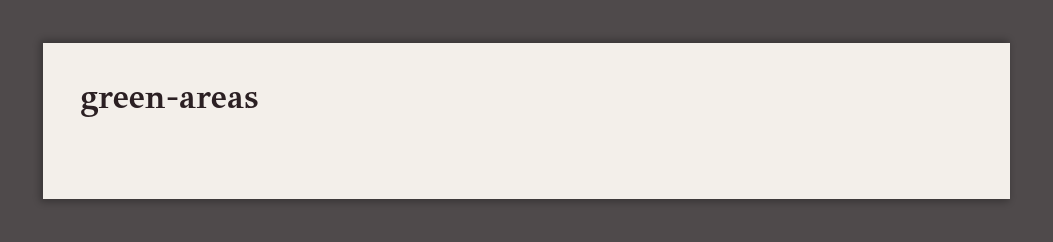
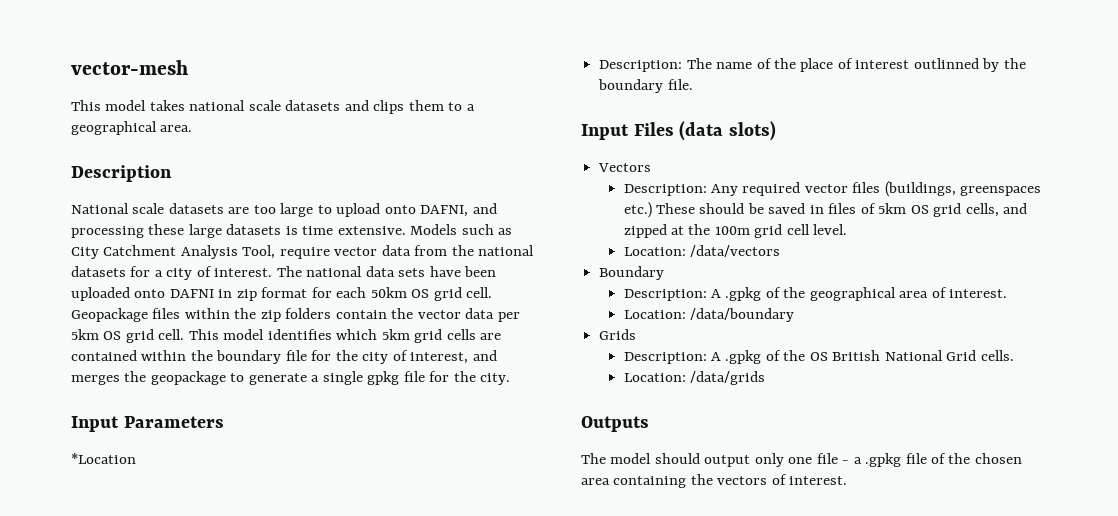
- green-areas
+ vector-mesh
+ This model takes national scale datasets and clips them to a geographical area.
+ Description
+ National scale datasets are too large to upload onto DAFNI, and processing these large datasets is time extensive. Models such as City Catchment Analysis Tool, require vector data from the national datasets for a city of interest. The national data sets have been uploaded onto DAFNI in zip format for each 50km OS grid cell. Geopackage files within the zip folders contain the vector data per 5km OS grid cell. This model identifies which 5km grid cells are contained within the boundary file for the city of interest, and merges the geopackage to generate a single gpkg file for the city.
+ Input Parameters
+ *Location
+ Description: The name of the place of interest outlinned by the boundary file.
+ Input Files (data slots)
+ Vectors
+ Description: Any required vector files (buildings, greenspaces etc.) These should be saved in files of 5km OS grid cells, and zipped at the 100m grid cell level.
+ Location: /data/vectors
+ Boundary
+ Description: A .gpkg of the geographical area of interest.
+ Location: /data/boundary
+ Grids
+ Description: A .gpkg of the OS British National Grid cells.
+ Location: /data/grids
+ Outputs
+ The model should output only one file - a .gpkg file of the chosen area containing the vectors of interest.

